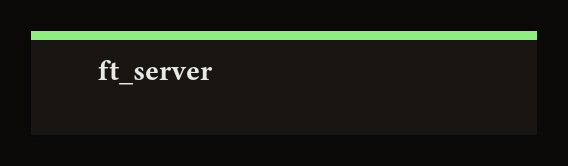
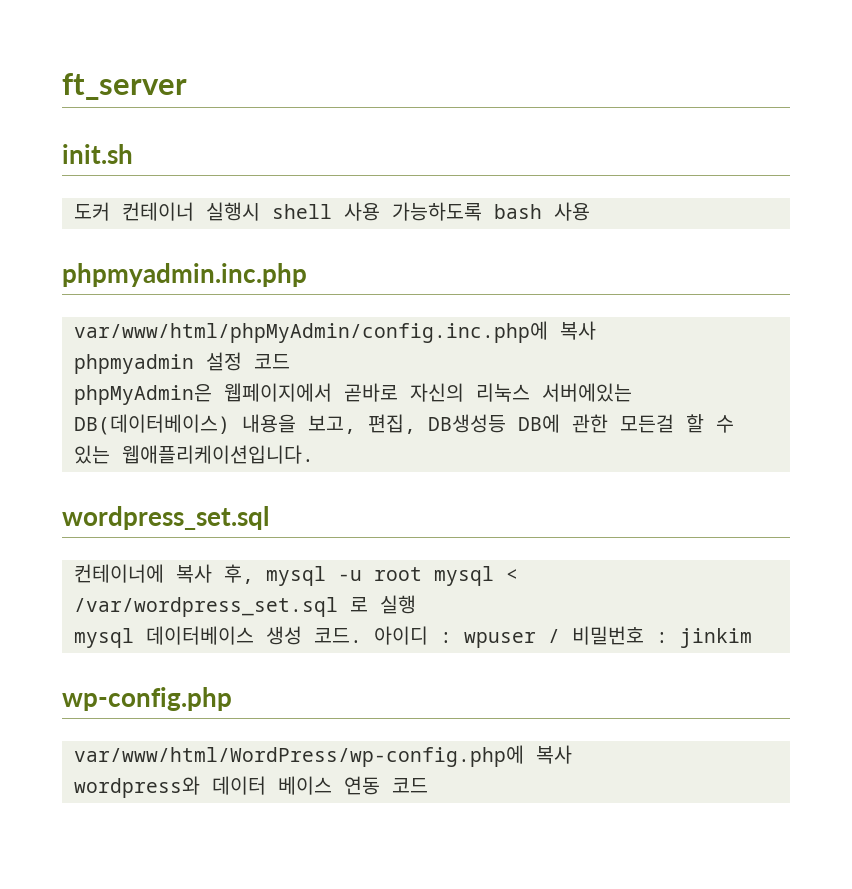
+ init.sh
+ 도커 컨테이너 실행시 shell 사용 가능하도록 bash 사용
+ phpmyadmin.inc.php
+ var/www/html/phpMyAdmin/config.inc.php에 복사
+ phpmyadmin 설정 코드
+ phpMyAdmin은 웹페이지에서 곧바로 자신의 리눅스 서버에있는 DB(데이터베이스) 내용을 보고, 편집, DB생성등 DB에 관한 모든걸 할 수 있는 웹애플리케이션입니다.
+ wordpress_set.sql
+ 컨테이너에 복사 후, mysql -u root mysql < /var/wordpress_set.sql 로 실행
+ mysql 데이터베이스 생성 코드. 아이디 : wpuser / 비밀번호 : jinkim
+ wp-config.php
+ var/www/html/WordPress/wp-config.php에 복사
+ wordpress와 데이터 베이스 연동 코드

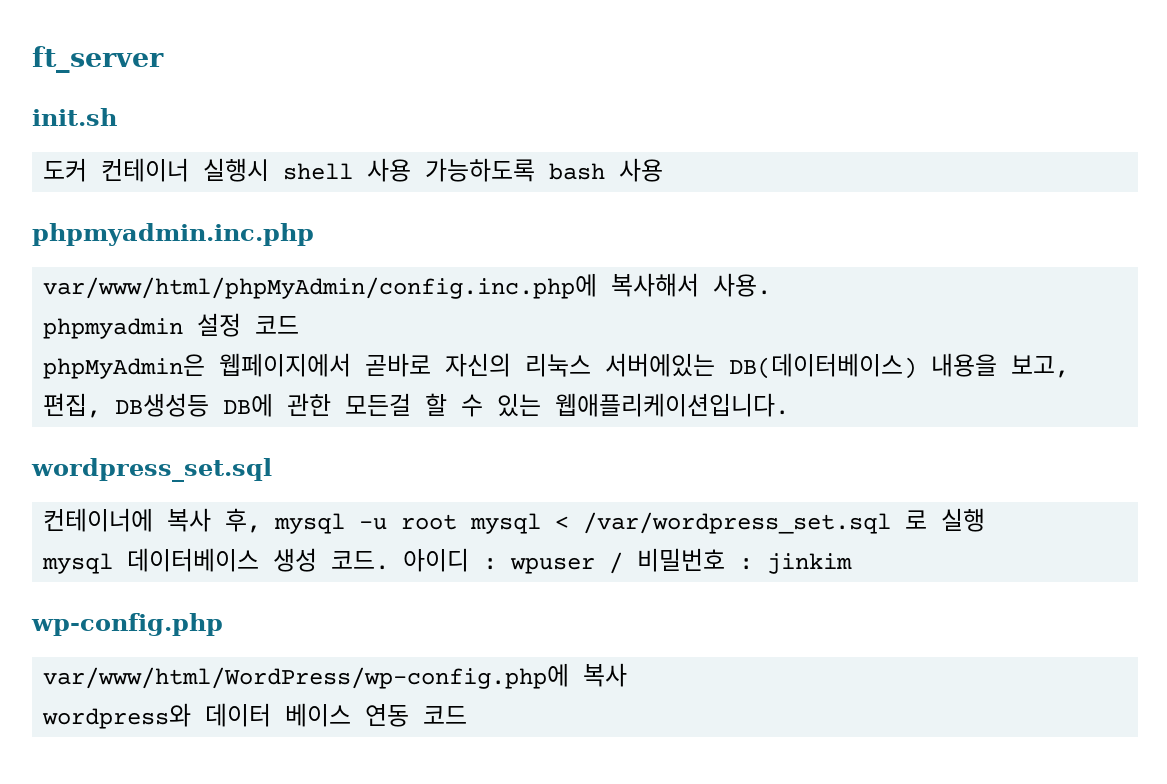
- var/www/html/phpMyAdmin/config.inc.php에 복사
+ var/www/html/phpMyAdmin/config.inc.php에 복사해서 사용.

